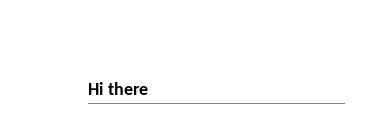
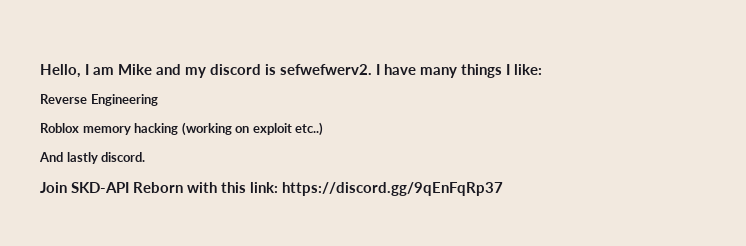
- Hi there
+ Hello, I am Mike and my discord is sefwefwerv2. I have many things I like:
+ Reverse Engineering
+ Roblox memory hacking (working on exploit etc..)
+ And lastly discord.
+ Join SKD-API Reborn with this link: https://discord.gg/9qEnFqRp37

